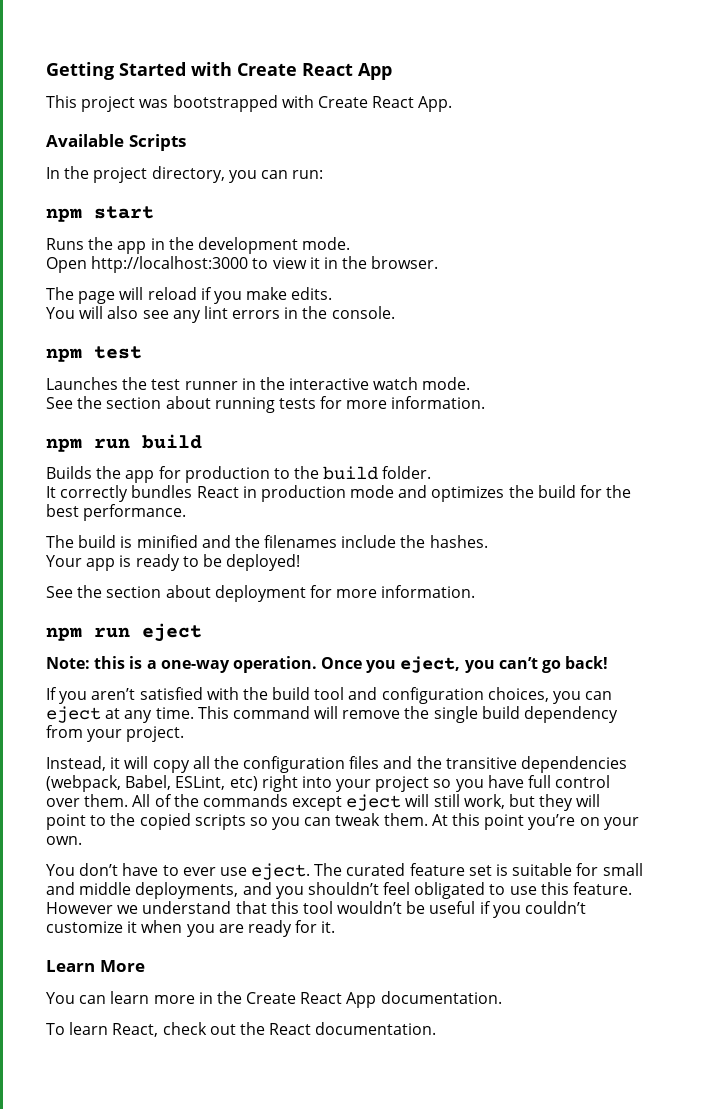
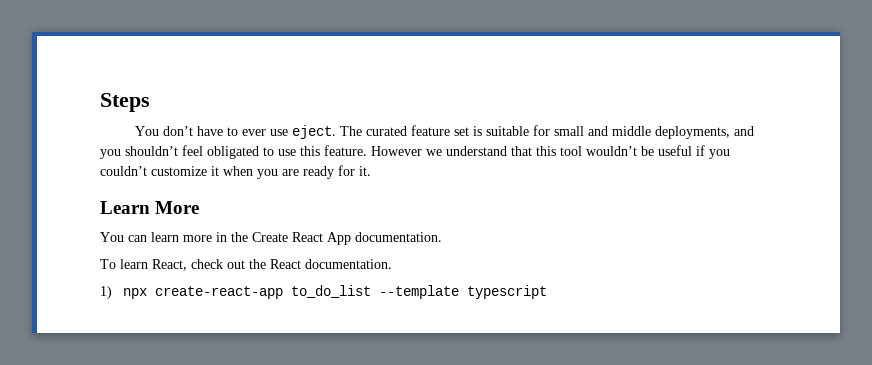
- Getting Started with Create React App
- This project was bootstrapped with Create React App.
- Available Scripts
- In the project directory, you can run:
- npm start
- Runs the app in the development mode.
- Open http://localhost:3000 to view it in the browser.
- The page will reload if you make edits.
- You will also see any lint errors in the console.
- npm test
- Launches the test runner in the interactive watch mode.
- See the section about running tests for more information.
- npm run build
- Builds the app for production to the build folder.
- It correctly bundles React in production mode and optimizes the build for the best performance.
- The build is minified and the filenames include the hashes.
- Your app is ready to be deployed!
- See the section about deployment for more information.
- npm run eject
- Note: this is a one-way operation. Once you eject, you can’t go back!
- If you aren’t satisfied with the build tool and configuration choices, you can eject at any time. This command will remove the single build dependency from your project.
- Instead, it will copy all the configuration files and the transitive dependencies (webpack, Babel, ESLint, etc) right into your project so you have full control over them. All of the commands except eject will still work, but they will point to the copied scripts so you can tweak them. At this point you’re on your own.
+ Steps
+ 1) npx create-react-app to_do_list --template typescript

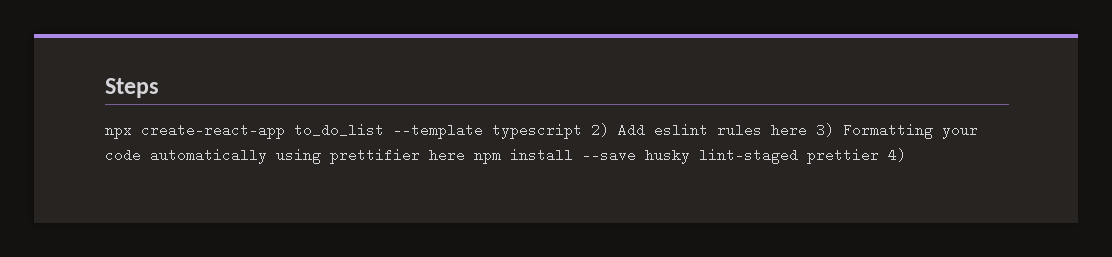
- You don’t have to ever use eject. The curated feature set is suitable for small and middle deployments, and you shouldn’t feel obligated to use this feature. However we understand that this tool wouldn’t be useful if you couldn’t customize it when you are ready for it.
- Learn More
- You can learn more in the Create React App documentation.
- To learn React, check out the React documentation.
- 1) npx create-react-app to_do_list --template typescript
+ npx create-react-app to_do_list --template typescript 2) Add eslint rules here 3) Formatting your code automatically using prettifier here npm install --save husky lint-staged prettier 4)

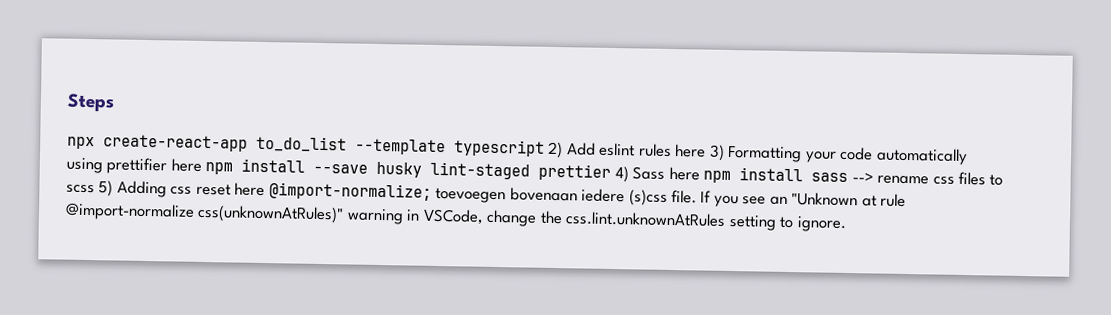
- npx create-react-app to_do_list --template typescript 2) Add eslint rules here 3) Formatting your code automatically using prettifier here npm install --save husky lint-staged prettier 4)
+ npx create-react-app to_do_list --template typescript 2) Add eslint rules here 3) Formatting your code automatically using prettifier here npm install --save husky lint-staged prettier 4) Sass here npm install sass --> rename css files to scss 5) Adding css reset here @import-normalize; toevoegen bovenaan iedere (s)css file. If you see an "Unknown at rule @import-normalize css(unknownAtRules)" warning in VSCode, change the css.lint.unknownAtRules setting to ignore.

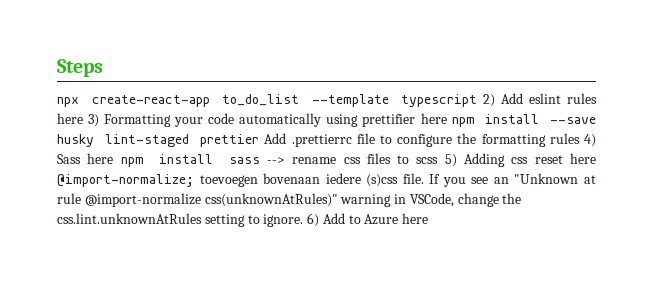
- npx create-react-app to_do_list --template typescript 2) Add eslint rules here 3) Formatting your code automatically using prettifier here npm install --save husky lint-staged prettier 4) Sass here npm install sass --> rename css files to scss 5) Adding css reset here @import-normalize; toevoegen bovenaan iedere (s)css file.
+ npx create-react-app to_do_list --template typescript 2) Add eslint rules here 3) Formatting your code automatically using prettifier here npm install --save husky lint-staged prettier Add .prettierrc file to configure the formatting rules 4) Sass here npm install sass --> rename css files to scss 5) Adding css reset here @import-normalize; toevoegen bovenaan iedere (s)css file.
+ 6) Add to Azure here

